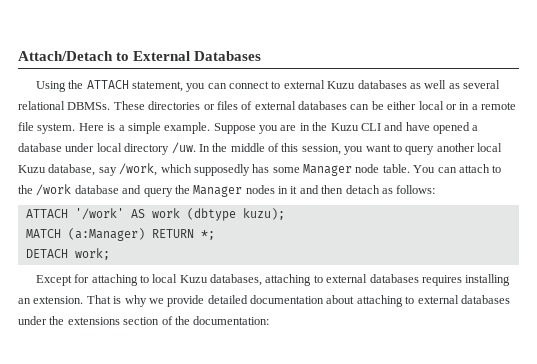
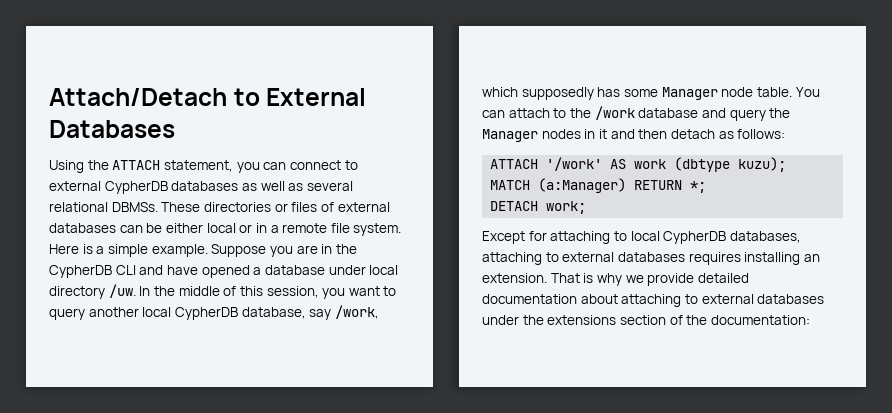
- Using the ATTACH statement, you can connect to external Kuzu databases as well as several relational DBMSs.
+ Using the ATTACH statement, you can connect to external CypherDB databases as well as several relational DBMSs.
- Suppose you are in the Kuzu CLI and have opened a database under local directory /uw.
+ Suppose you are in the CypherDB CLI and have opened a database under local directory /uw.
- In the middle of this session, you want to query another local Kuzu database, say /work, which supposedly has some Manager node table.
+ In the middle of this session, you want to query another local CypherDB database, say /work, which supposedly has some Manager node table.
- Except for attaching to local Kuzu databases, attaching to external databases requires installing an extension.
+ Except for attaching to local CypherDB databases, attaching to external databases requires installing an extension.

